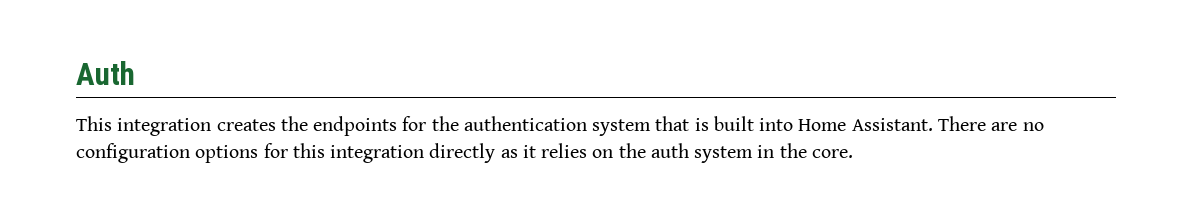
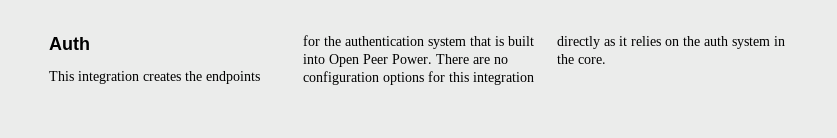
- This integration creates the endpoints for the authentication system that is built into Home Assistant.
+ This integration creates the endpoints for the authentication system that is built into Open Peer Power.

